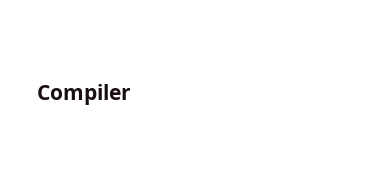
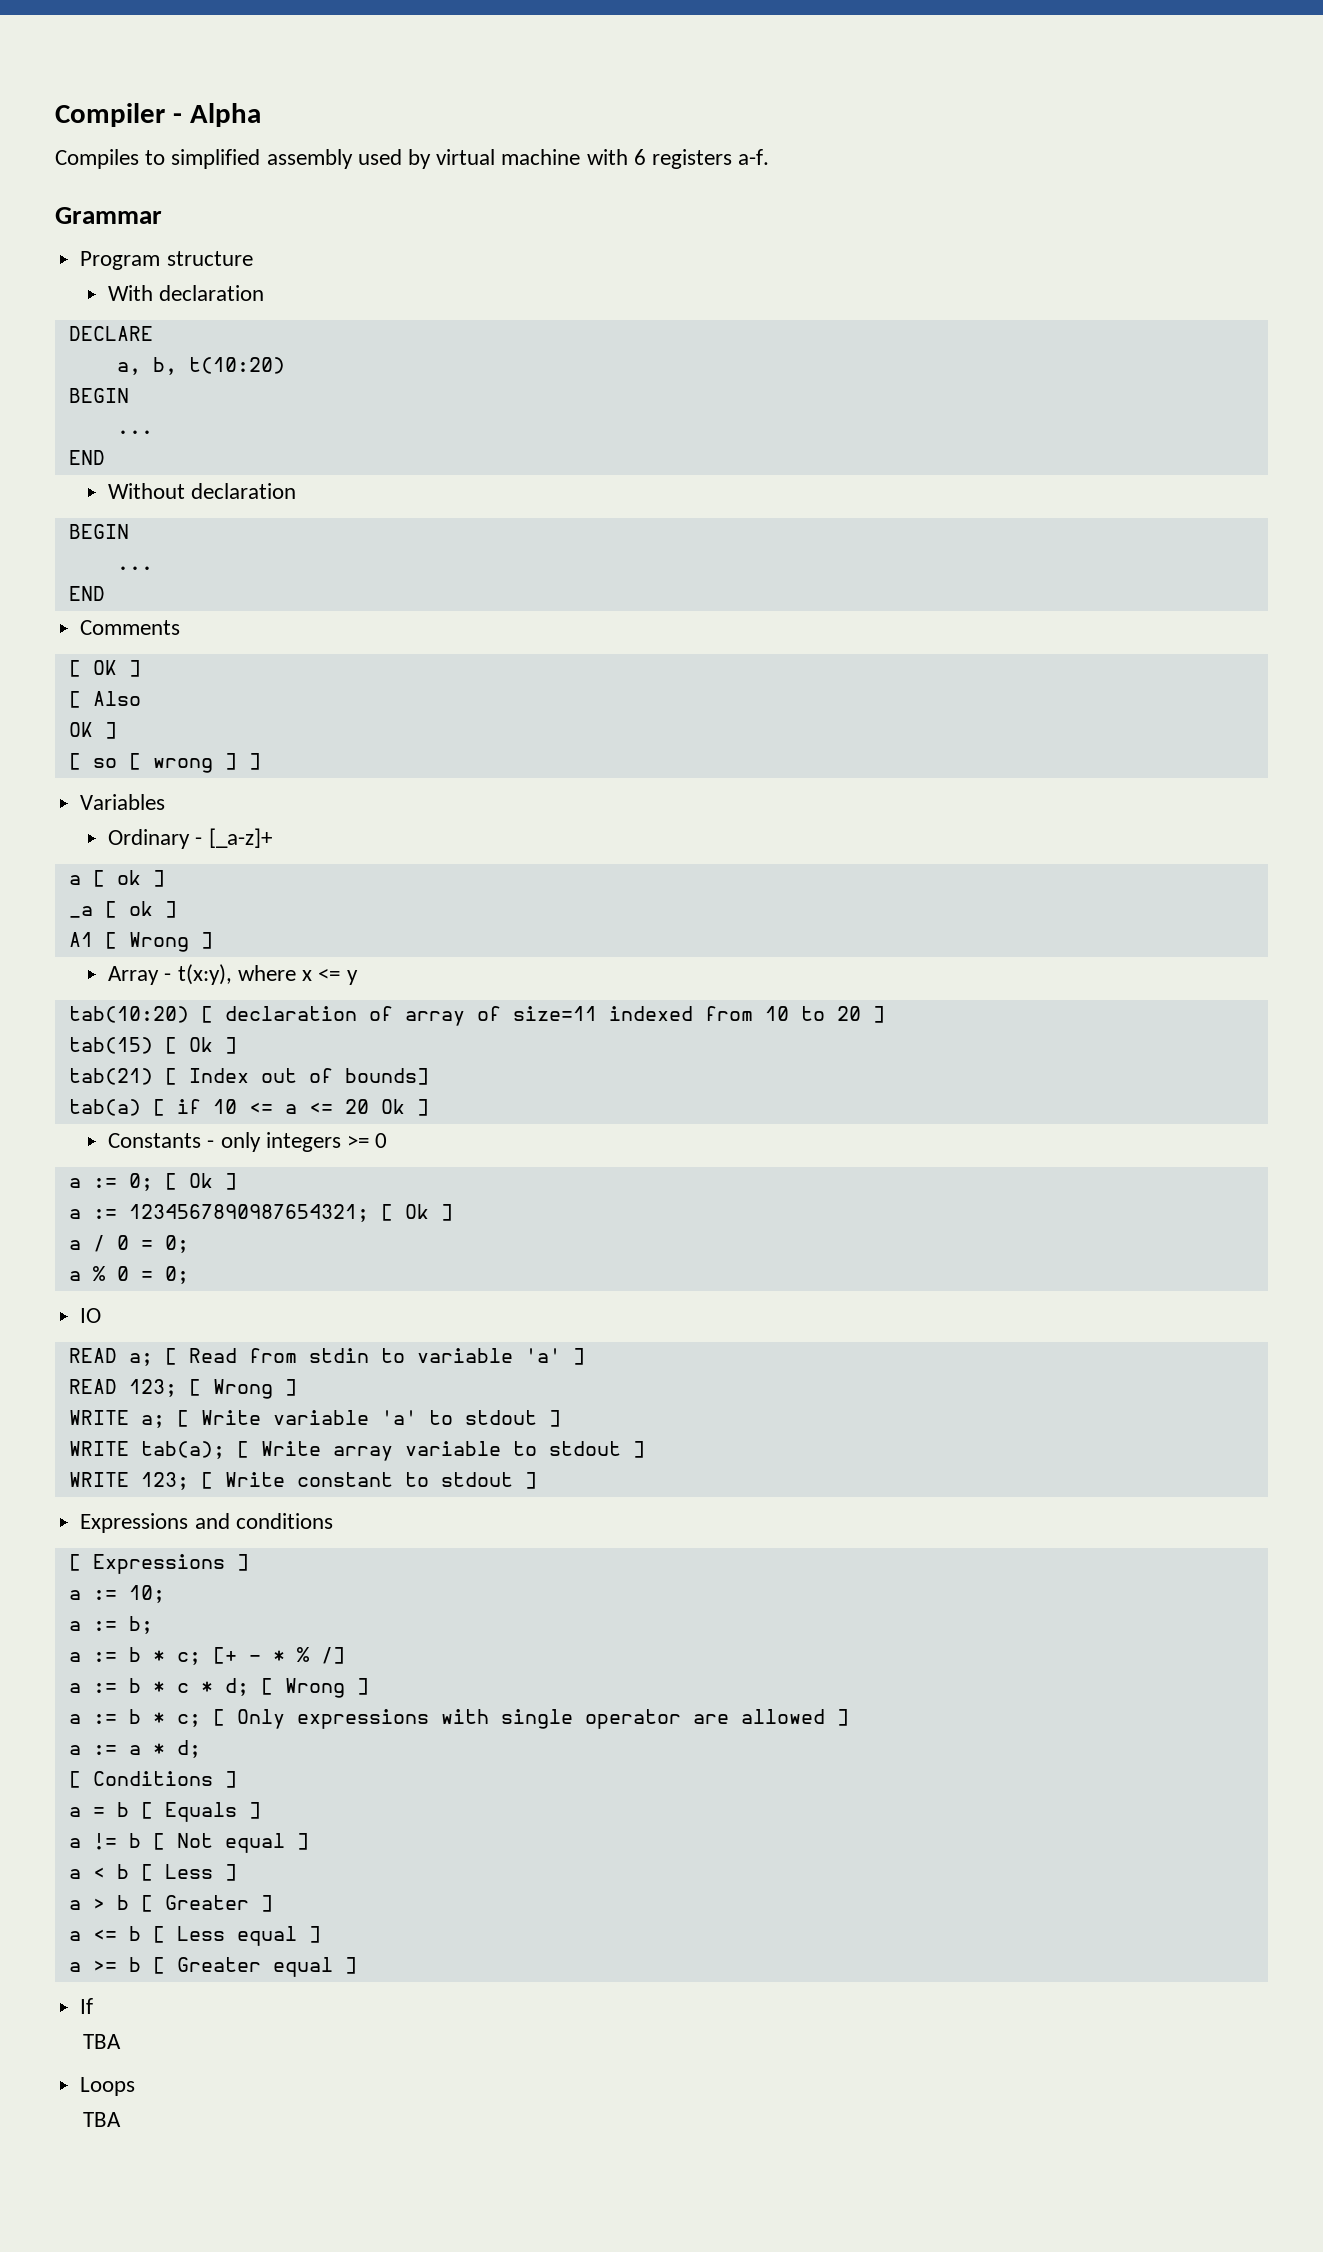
- Compiler
+ Compiler - Alpha
+ Compiles to simplified assembly used by virtual machine with 6 registers a-f.
+ Grammar
+ Program structure
+ With declaration
+ DECLARE
+ a, b, t(10:20)
+ BEGIN
+ ...
+ END
+ Without declaration
+ BEGIN
+ ...
+ END
+ Comments
+ [ OK ]
+ [ Also
+ OK ]
+ [ so [ wrong ] ]
+ Variables
+ Ordinary - [_a-z]+
+ a [ ok ]
+ _a [ ok ]
+ A1 [ Wrong ]
+ Array - t(x:y), where x <= y
+ tab(10:20) [ declaration of array of size=11 indexed from 10 to 20 ]
+ tab(15) [ Ok ]
+ tab(21) [ Index out of bounds]
+ tab(a) [ if 10 <= a <= 20 Ok ]
+ Constants - only integers >= 0
+ a := 0; [ Ok ]
+ a := 1234567890987654321; [ Ok ]
+ a / 0 = 0;
+ a % 0 = 0;
+ IO
+ READ a; [ Read from stdin to variable 'a' ]
+ READ 123; [ Wrong ]
+ WRITE a; [ Write variable 'a' to stdout ]
+ WRITE tab(a); [ Write array variable to stdout ]
+ WRITE 123; [ Write constant to stdout ]
+ Expressions and conditions
+ [ Expressions ]
+ a := 10;
+ a := b;
+ a := b * c; [+ - * % /]
+ a := b * c * d; [ Wrong ]
+ a := b * c; [ Only expressions with single operator are allowed ]
+ a := a * d;
+ [ Conditions ]
+ a = b [ Equals ]
+ a != b [ Not equal ]
+ a < b [ Less ]
+ a > b [ Greater ]
+ a <= b [ Less equal ]
+ a >= b [ Greater equal ]
+ If
+ TBA
+ Loops
+ TBA

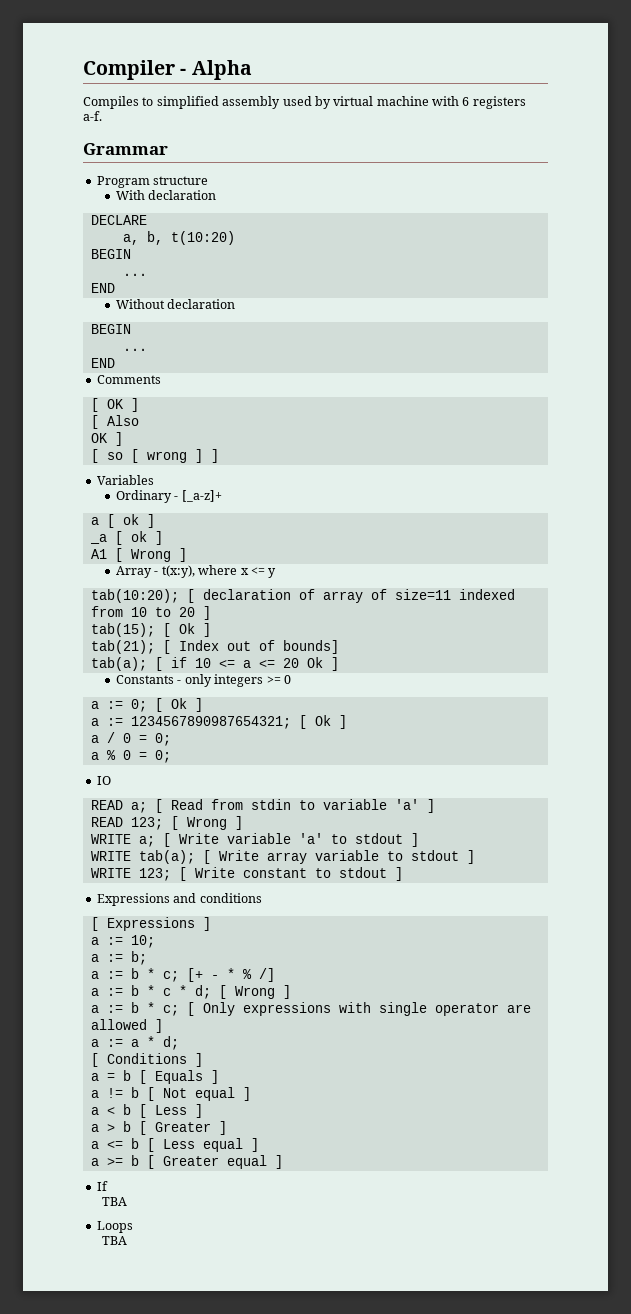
- tab(10:20) [ declaration of array of size=11 indexed from 10 to 20 ]
+ tab(10:20); [ declaration of array of size=11 indexed from 10 to 20 ]
- tab(15) [ Ok ]
- tab(21) [ Index out of bounds]
+ tab(15); [ Ok ]
+ tab(21); [ Index out of bounds]
- tab(a) [ if 10 <= a <= 20 Ok ]
+ tab(a); [ if 10 <= a <= 20 Ok ]

